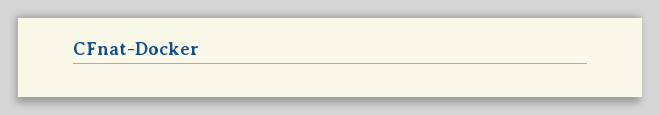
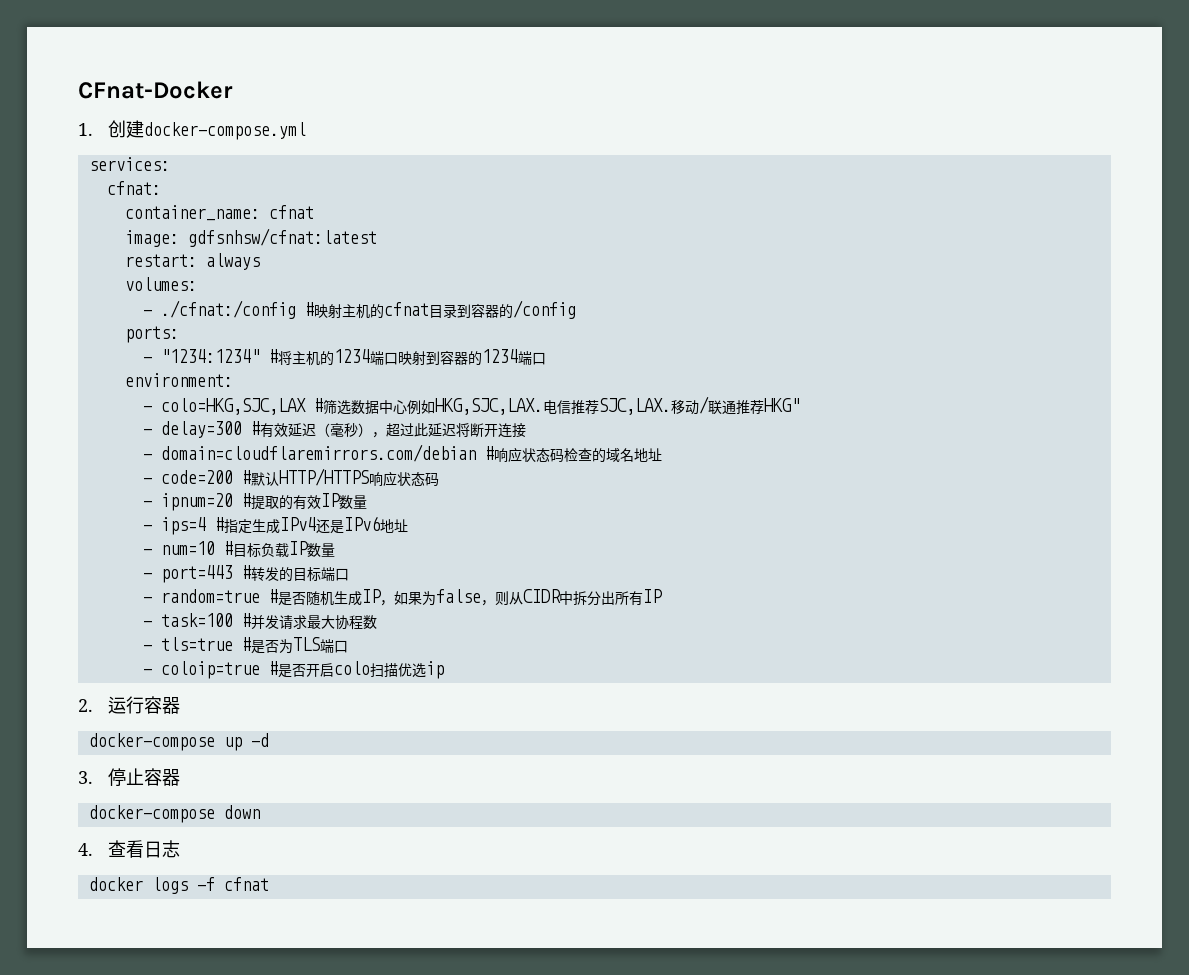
+ 1.创建docker-compose.yml
+ services:
+ cfnat:
+ container_name: cfnat
+ image: gdfsnhsw/cfnat:latest
+ restart: always
+ volumes:
+ - ./cfnat:/config #映射主机的cfnat目录到容器的/config
+ ports:
+ - "1234:1234" #将主机的1234端口映射到容器的1234端口
+ environment:
+ - colo=HKG,SJC,LAX #筛选数据中心例如HKG,SJC,LAX.电信推荐SJC,LAX.移动/联通推荐HKG"
+ - delay=300 #有效延迟（毫秒），超过此延迟将断开连接
+ - domain=cloudflaremirrors.com/debian #响应状态码检查的域名地址
+ - code=200 #默认HTTP/HTTPS响应状态码
+ - ipnum=20 #提取的有效IP数量
+ - ips=4 #指定生成IPv4还是IPv6地址
+ - num=10 #目标负载IP数量
+ - port=443 #转发的目标端口
+ - random=true #是否随机生成IP，如果为false，则从CIDR中拆分出所有IP
+ - task=100 #并发请求最大协程数
+ - tls=true #是否为TLS端口
+ - coloip=true #是否开启colo扫描优选ip
+ 2.运行容器
+ docker-compose up -d
+ 3.停止容器
+ docker-compose down
+ 4.查看日志
+ docker logs -f cfnat

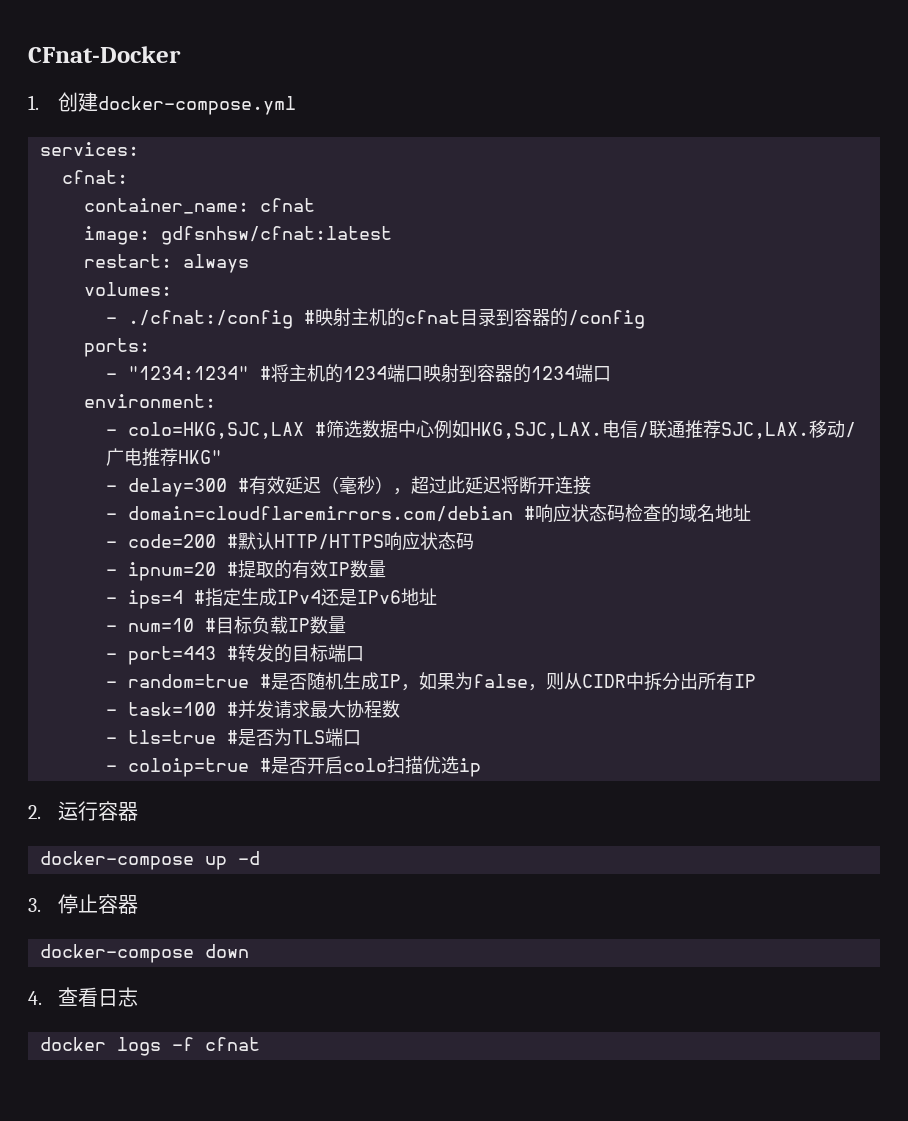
- 电信推荐SJC,LAX.
+ 电信/联通推荐SJC,LAX.
- 移动/联通推荐HKG"
+ 移动/广电推荐HKG"

